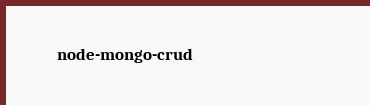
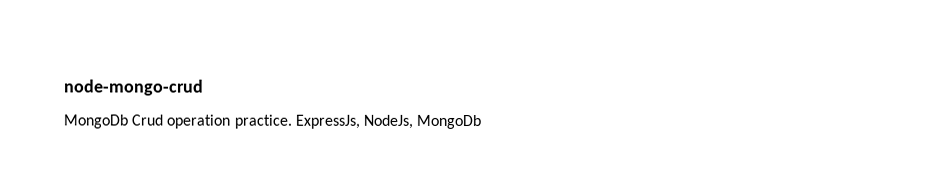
+ MongoDb Crud operation practice. ExpressJs, NodeJs, MongoDb

